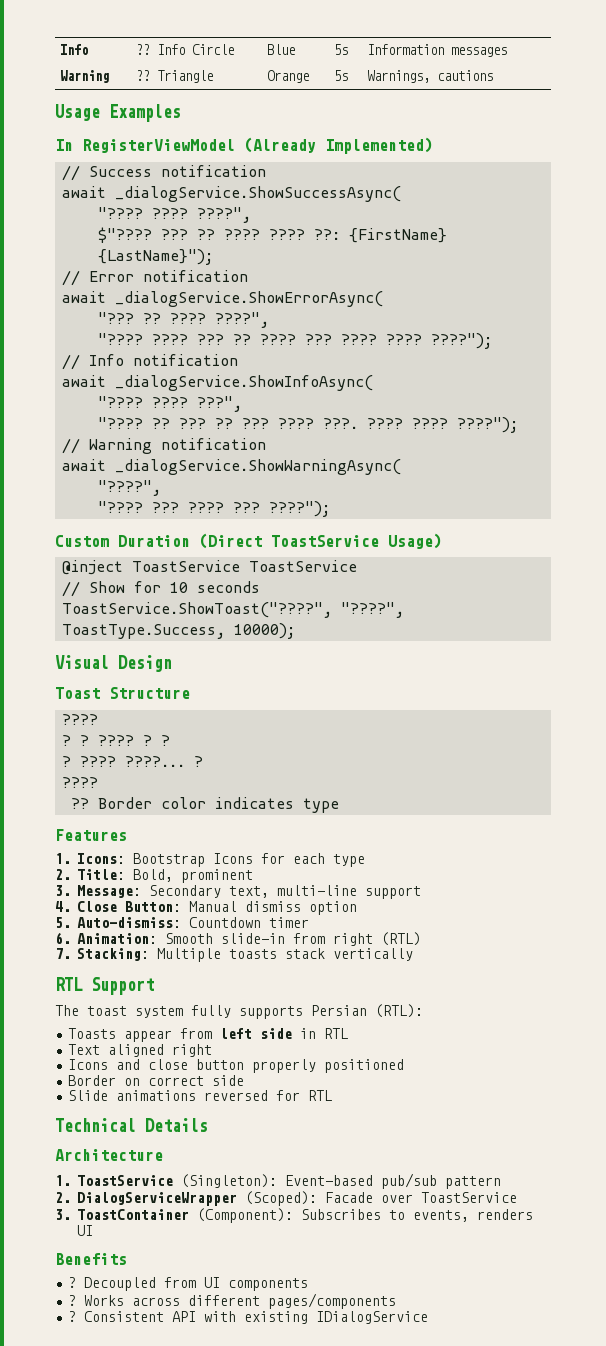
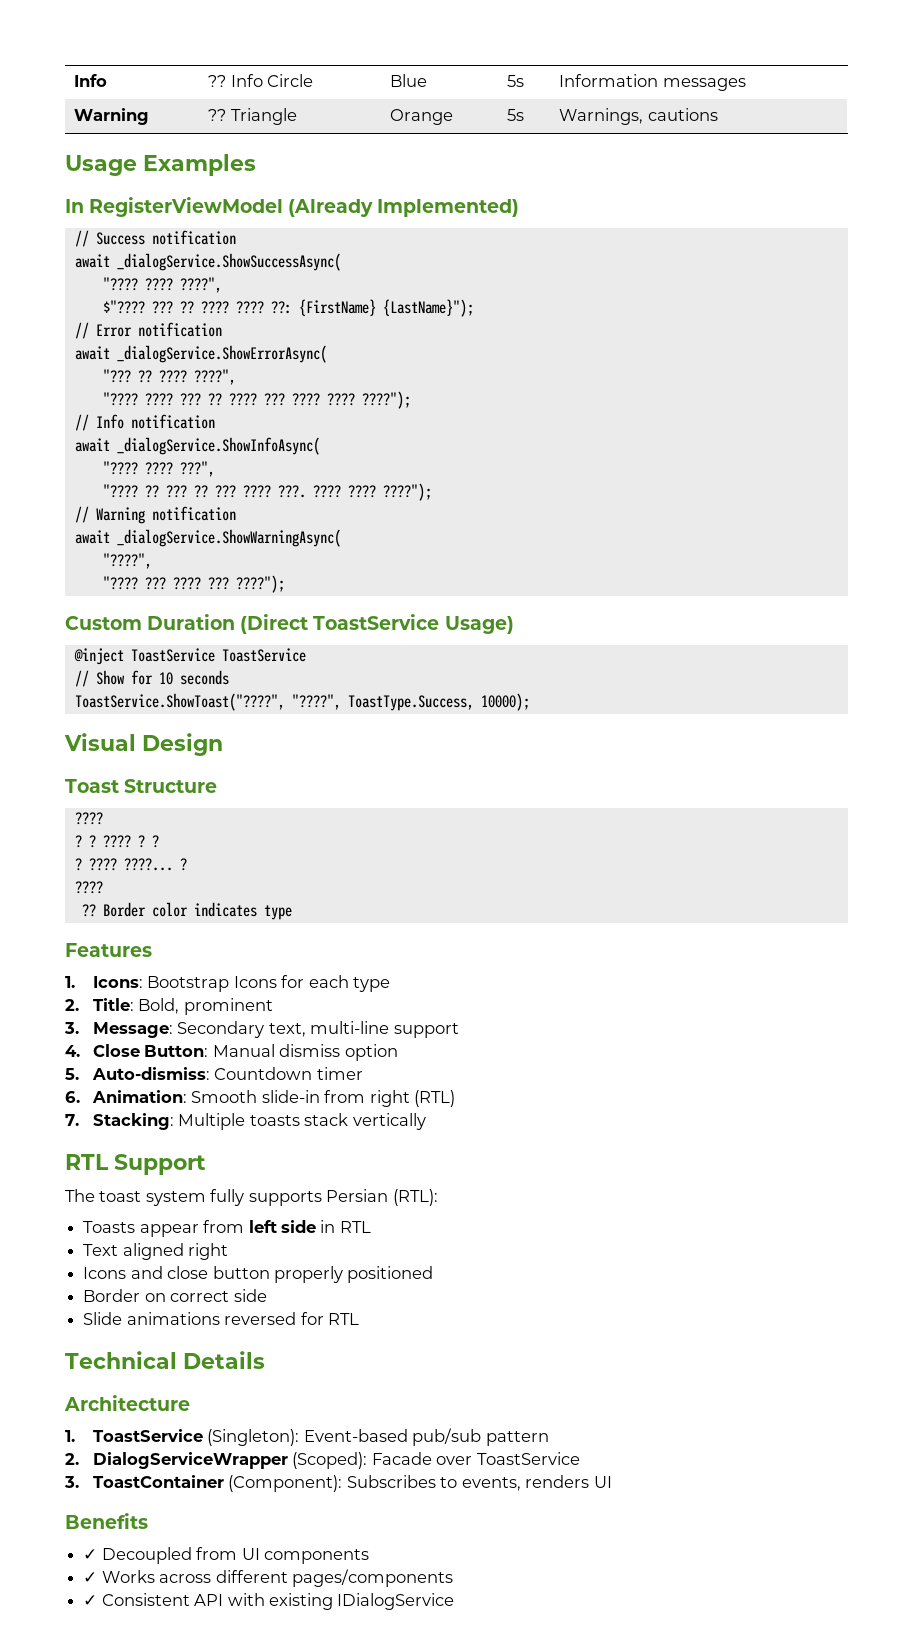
- ? Decoupled from UI components
+ ✓ Decoupled from UI components
- ? Works across different pages/components
+ ✓ Works across different pages/components
- ? Consistent API with existing IDialogService
+ ✓ Consistent API with existing IDialogService

